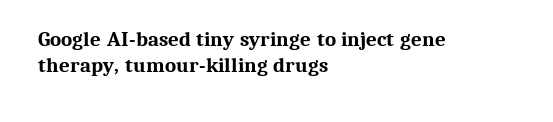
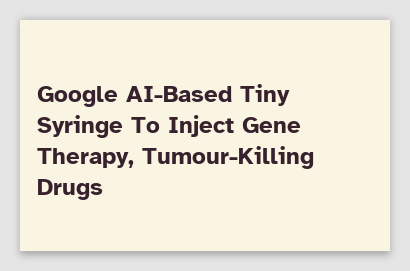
- Google AI-based tiny syringe to inject gene therapy, tumour-killing drugs
+ Google AI-Based Tiny Syringe To Inject Gene Therapy, Tumour-Killing Drugs

